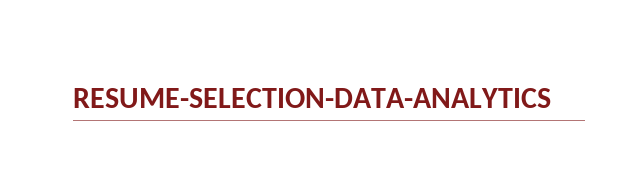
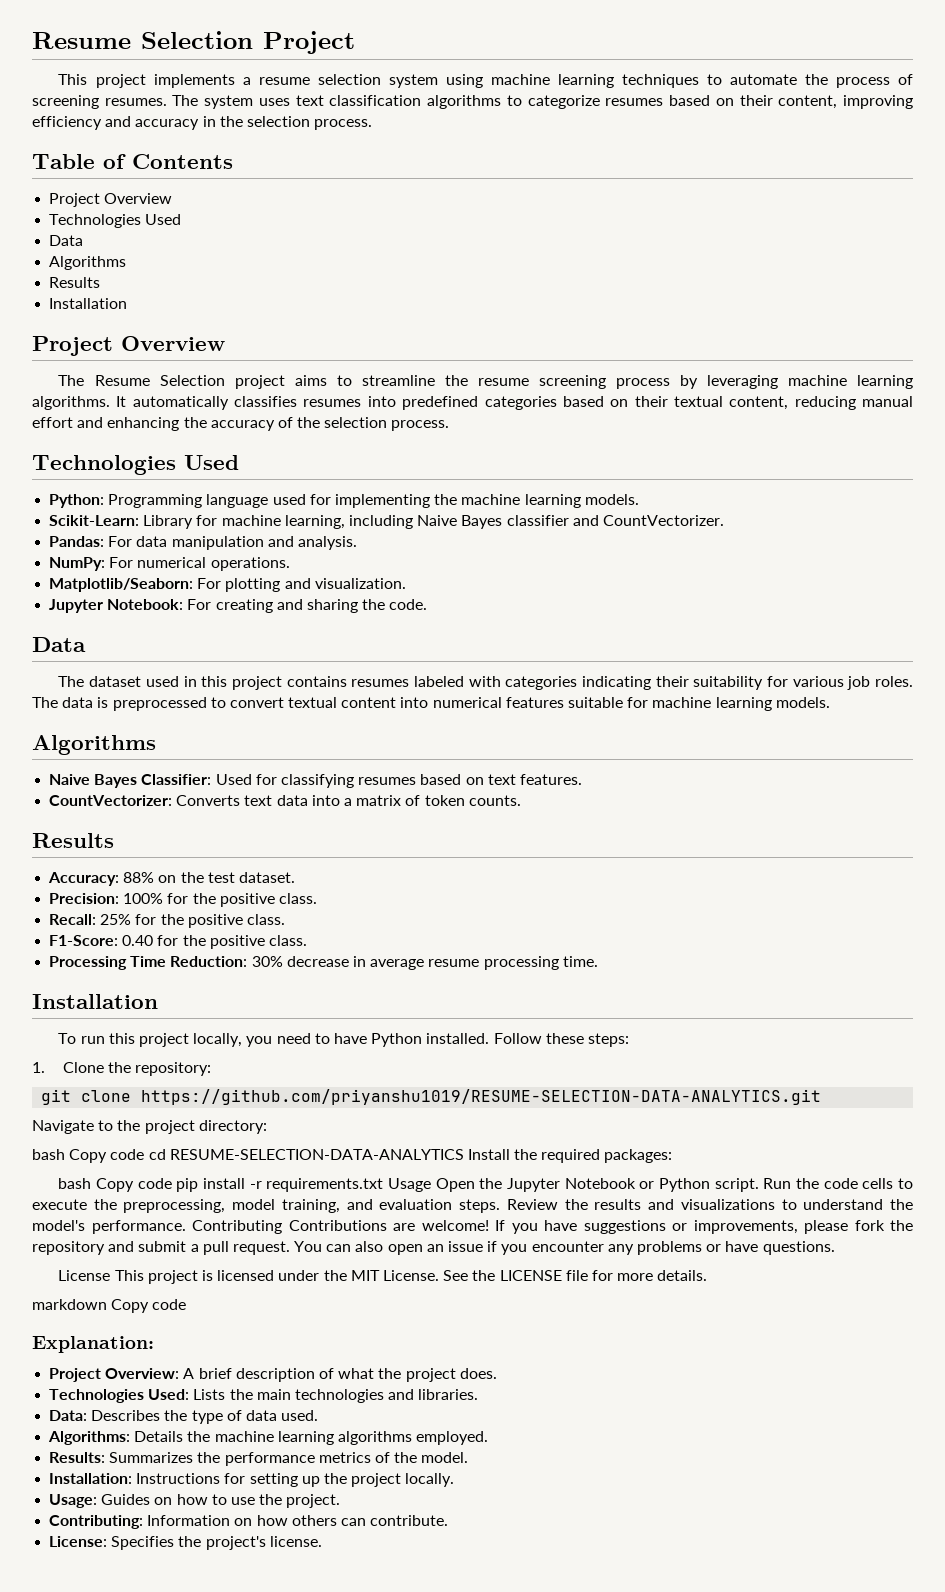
- RESUME-SELECTION-DATA-ANALYTICS
+ Resume Selection Project
+ This project implements a resume selection system using machine learning techniques to automate the process of screening resumes. The system uses text classification algorithms to categorize resumes based on their content, improving efficiency and accuracy in the selection process.
+ Table of Contents
+ Project Overview
+ Technologies Used
+ Data
+ Algorithms
+ Results
+ Installation
+ Project Overview
+ The Resume Selection project aims to streamline the resume screening process by leveraging machine learning algorithms. It automatically classifies resumes into predefined categories based on their textual content, reducing manual effort and enhancing the accuracy of the selection process.
+ Technologies Used
+ Python: Programming language used for implementing the machine learning models.
+ Scikit-Learn: Library for machine learning, including Naive Bayes classifier and CountVectorizer.
+ Pandas: For data manipulation and analysis.
+ NumPy: For numerical operations.
+ Matplotlib/Seaborn: For plotting and visualization.
+ Jupyter Notebook: For creating and sharing the code.
+ Data
+ The dataset used in this project contains resumes labeled with categories indicating their suitability for various job roles. The data is preprocessed to convert textual content into numerical features suitable for machine learning models.
+ Algorithms
+ Naive Bayes Classifier: Used for classifying resumes based on text features.
+ CountVectorizer: Converts text data into a matrix of token counts.
+ Results
+ Accuracy: 88% on the test dataset.
+ Precision: 100% for the positive class.
+ Recall: 25% for the positive class.
+ F1-Score: 0.40 for the positive class.
+ Processing Time Reduction: 30% decrease in average resume processing time.
+ Installation
+ To run this project locally, you need to have Python installed. Follow these steps:
+ 1. Clone the repository:
+ git clone https://github.com/priyanshu1019/RESUME-SELECTION-DATA-ANALYTICS.git
+ Navigate to the project directory:
+ bash Copy code cd RESUME-SELECTION-DATA-ANALYTICS Install the required packages:
+ bash Copy code pip install -r requirements.txt Usage Open the Jupyter Notebook or Python script. Run the code cells to execute the preprocessing, model training, and evaluation steps. Review the results and visualizations to understand the model's performance. Contributing Contributions are welcome! If you have suggestions or improvements, please fork the repository and submit a pull request. You can also open an issue if you encounter any problems or have questions.
+ License This project is licensed under the MIT License. See the LICENSE file for more details.
+ markdown Copy code
+ Explanation:
+ Project Overview: A brief description of what the project does.
+ Technologies Used: Lists the main technologies and libraries.
+ Data: Describes the type of data used.
+ Algorithms: Details the machine learning algorithms employed.
+ Results: Summarizes the performance metrics of the model.
+ Installation: Instructions for setting up the project locally.
+ Usage: Guides on how to use the project.
+ Contributing: Information on how others can contribute.
+ License: Specifies the project's license.

